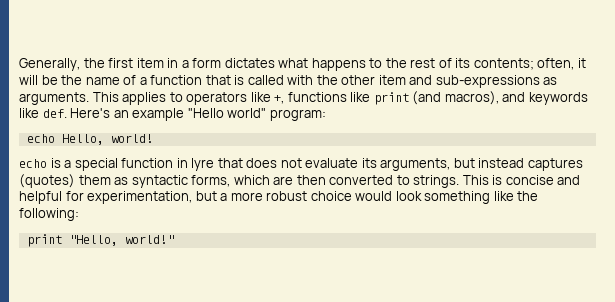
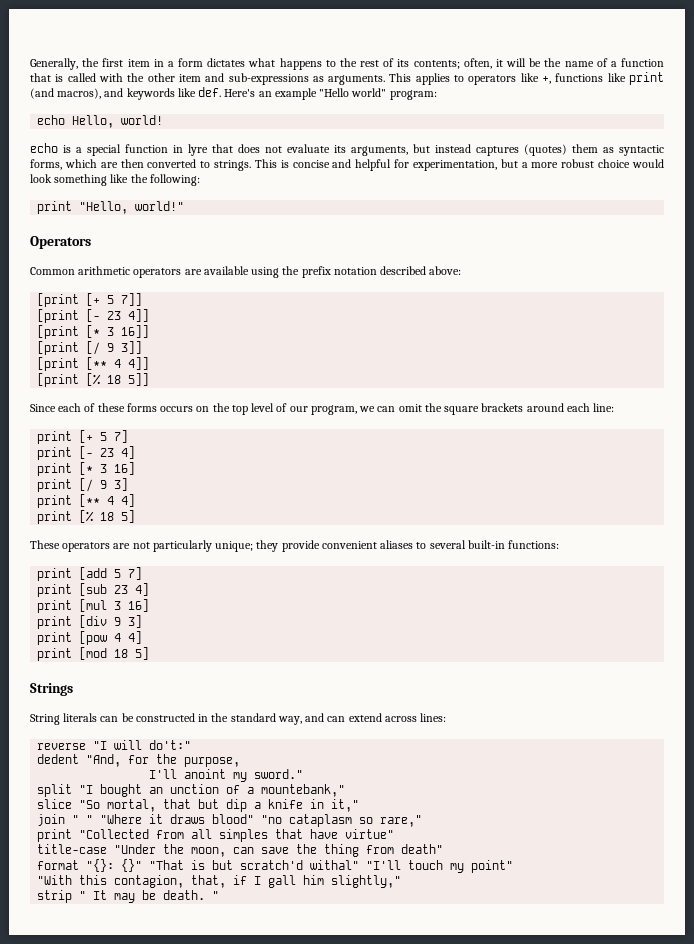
+ Operators
+ Common arithmetic operators are available using the prefix notation described above:
+ [print [+ 5 7]]
+ [print [- 23 4]]
+ [print [* 3 16]]
+ [print [/ 9 3]]
+ [print [** 4 4]]
+ [print [% 18 5]]
+ Since each of these forms occurs on the top level of our program, we can omit the square brackets around each line:
+ print [+ 5 7]
+ print [- 23 4]
+ print [* 3 16]
+ print [/ 9 3]
+ print [** 4 4]
+ print [% 18 5]
+ These operators are not particularly unique; they provide convenient aliases to several built-in functions:
+ print [add 5 7]
+ print [sub 23 4]
+ print [mul 3 16]
+ print [div 9 3]
+ print [pow 4 4]
+ print [mod 18 5]
+ Strings
+ String literals can be constructed in the standard way, and can extend across lines:
+ reverse "I will do't:"
+ dedent "And, for the purpose,
+ I'll anoint my sword."
+ split "I bought an unction of a mountebank,"
+ slice "So mortal, that but dip a knife in it,"
+ join " " "Where it draws blood" "no cataplasm so rare,"
+ print "Collected from all simples that have virtue"
+ title-case "Under the moon, can save the thing from death"
+ format "{}: {}" "That is but scratch'd withal" "I'll touch my point"
+ "With this contagion, that, if I gall him slightly,"
+ strip " It may be death. "

